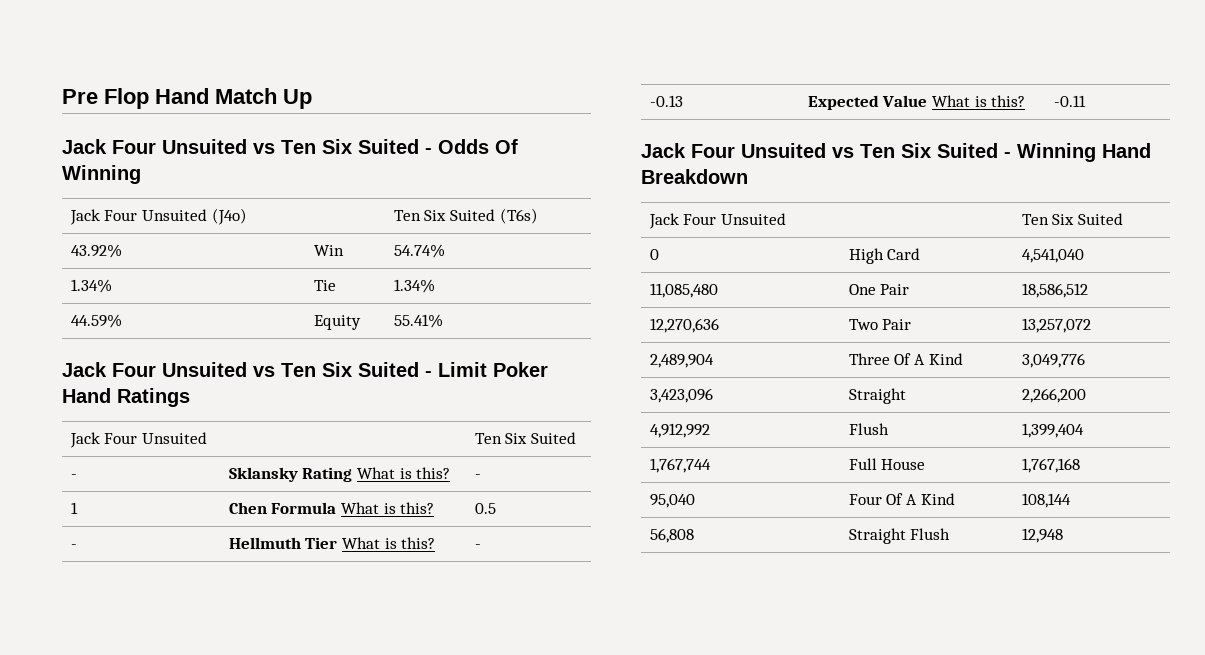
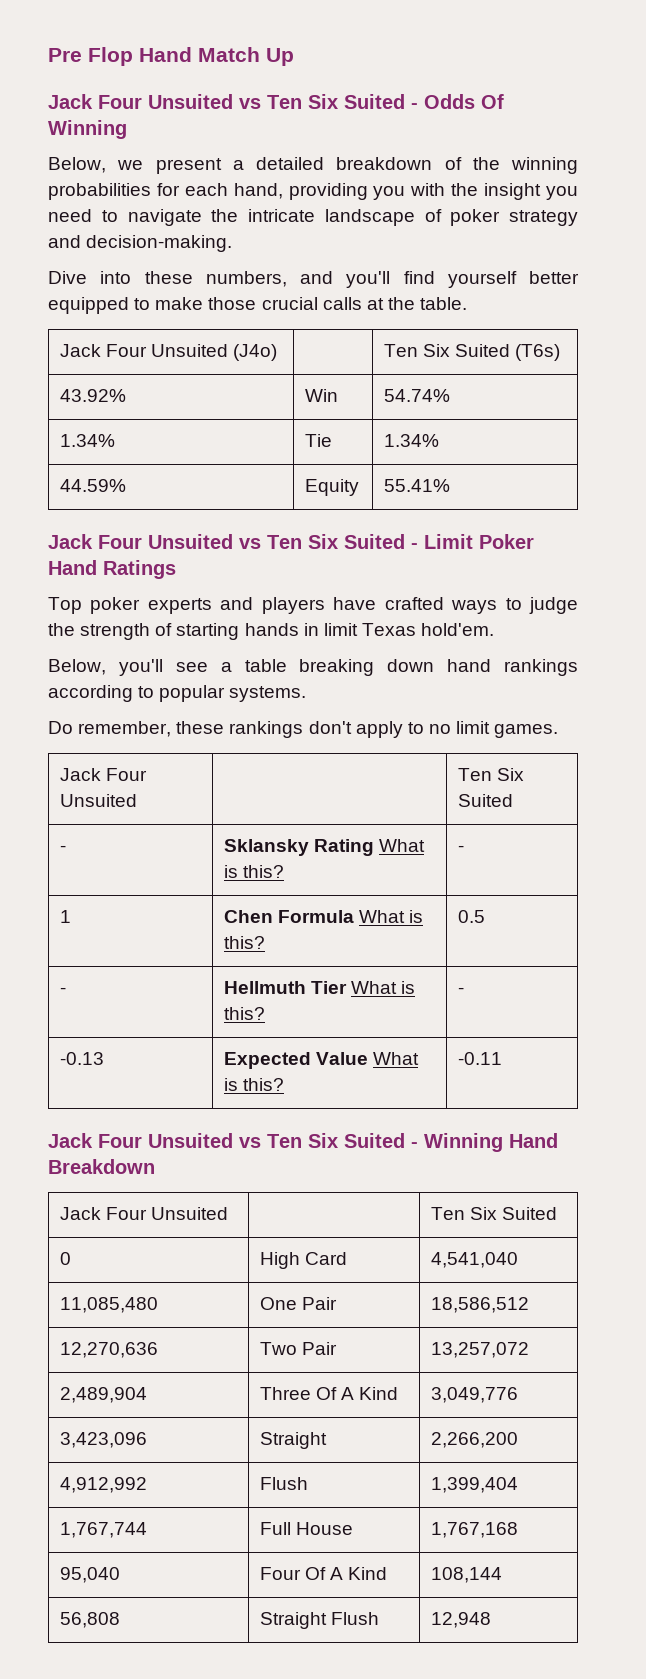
+ Below, we present a detailed breakdown of the winning probabilities for each hand, providing you with the insight you need to navigate the intricate landscape of poker strategy and decision-making.
+ Dive into these numbers, and you'll find yourself better equipped to make those crucial calls at the table.
+ Top poker experts and players have crafted ways to judge the strength of starting hands in limit Texas hold'em.
+ Below, you'll see a table breaking down hand rankings according to popular systems.
+ Do remember, these rankings don't apply to no limit games.

